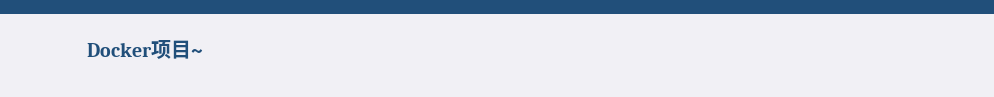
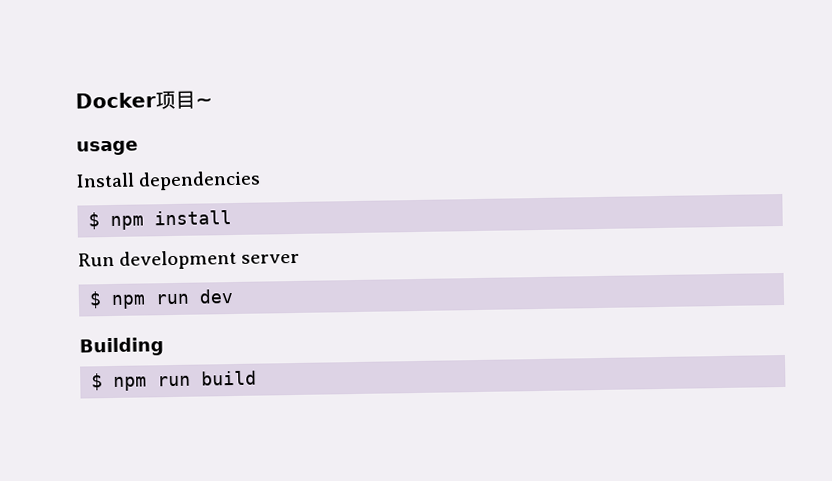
+ usage
+ Install dependencies
+ $ npm install
+ Run development server
+ $ npm run dev
+ Building
+ $ npm run build

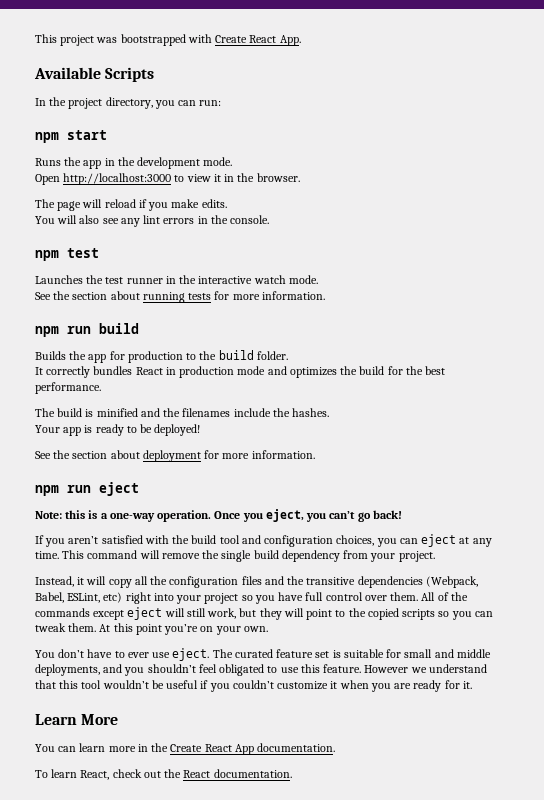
- Docker项目~
- usage
- Install dependencies
- $ npm install
- Run development server
- $ npm run dev
- Building
- $ npm run build
+ This project was bootstrapped with Create React App.
+ Available Scripts
+ In the project directory, you can run:
+ npm start
+ Runs the app in the development mode.
+ Open http://localhost:3000 to view it in the browser.
+ The page will reload if you make edits.
+ You will also see any lint errors in the console.
+ npm test
+ Launches the test runner in the interactive watch mode.
+ See the section about running tests for more information.
+ npm run build
+ Builds the app for production to the build folder.
+ It correctly bundles React in production mode and optimizes the build for the best performance.
+ The build is minified and the filenames include the hashes.
+ Your app is ready to be deployed!
+ See the section about deployment for more information.
+ npm run eject
+ Note: this is a one-way operation. Once you eject, you can’t go back!
+ If you aren’t satisfied with the build tool and configuration choices, you can eject at any time. This command will remove the single build dependency from your project.
+ Instead, it will copy all the configuration files and the transitive dependencies (Webpack, Babel, ESLint, etc) right into your project so you have full control over them. All of the commands except eject will still work, but they will point to the copied scripts so you can tweak them. At this point you’re on your own.
+ You don’t have to ever use eject. The curated feature set is suitable for small and middle deployments, and you shouldn’t feel obligated to use this feature. However we understand that this tool wouldn’t be useful if you couldn’t customize it when you are ready for it.
+ Learn More
+ You can learn more in the Create React App documentation.
+ To learn React, check out the React documentation.

